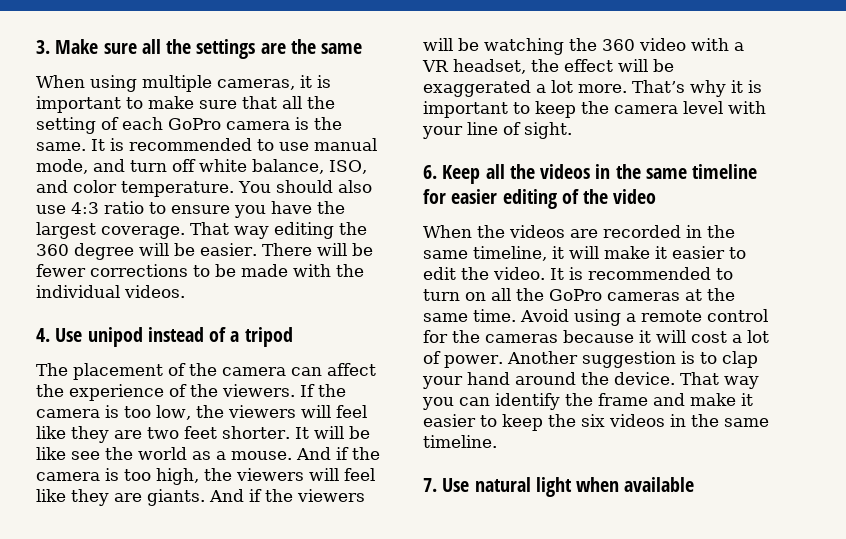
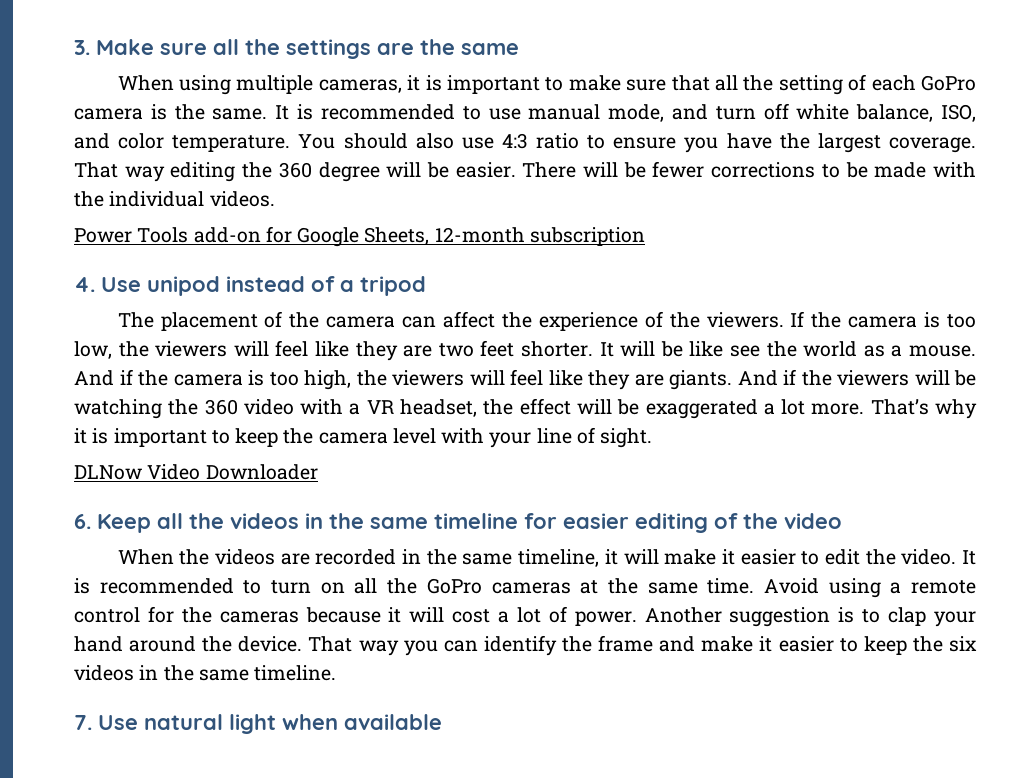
+ Power Tools add-on for Google Sheets, 12-month subscription
+ DLNow Video Downloader

